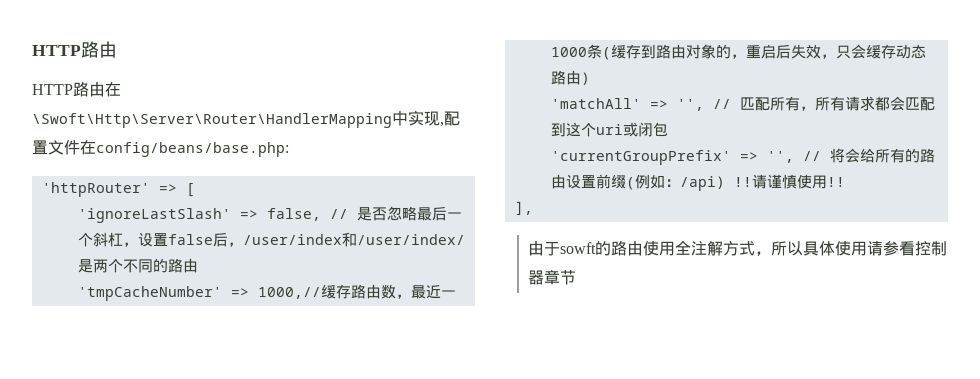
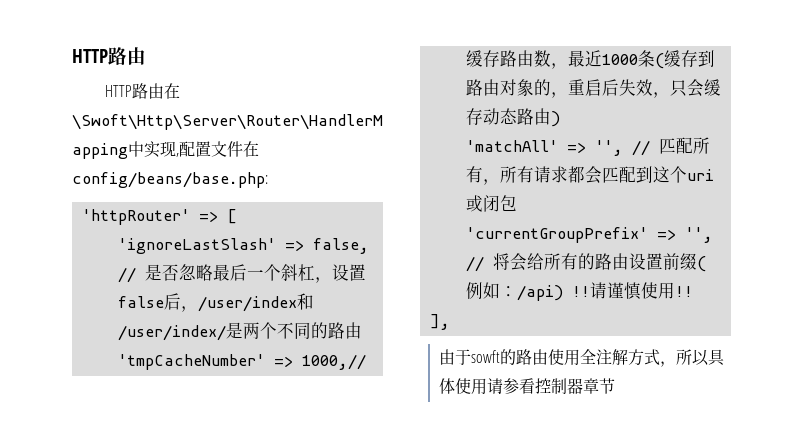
- 'tmpCacheNumber' => 1000,//缓存路由数，最近一1000条(缓存到路由对象的，重启后失效，只会缓存动态路由)
+ 'tmpCacheNumber' => 1000,//缓存路由数，最近1000条(缓存到路由对象的，重启后失效，只会缓存动态路由)

